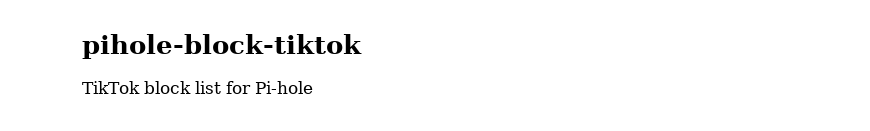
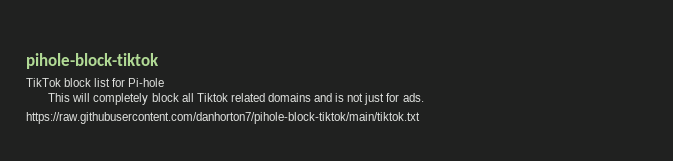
+ This will completely block all Tiktok related domains and is not just for ads.
+ https://raw.githubusercontent.com/danhorton7/pihole-block-tiktok/main/tiktok.txt

